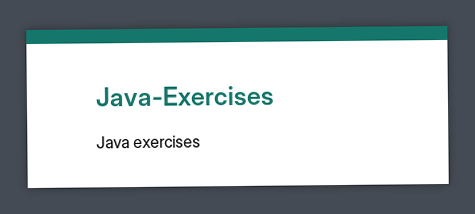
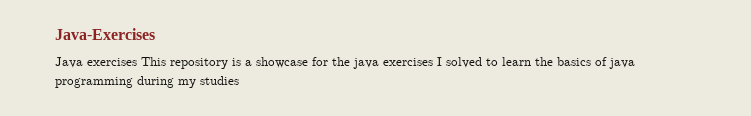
- Java exercises
+ Java exercises This repository is a showcase for the java exercises I solved to learn the basics of java programming during my studies

